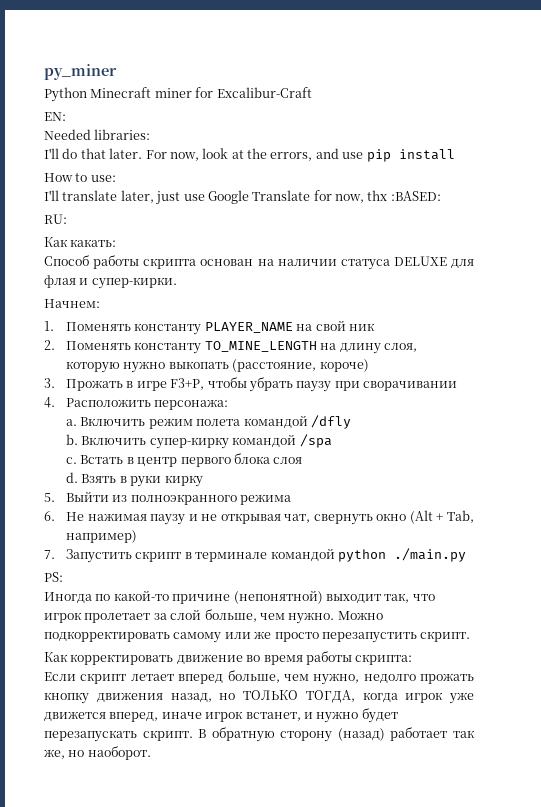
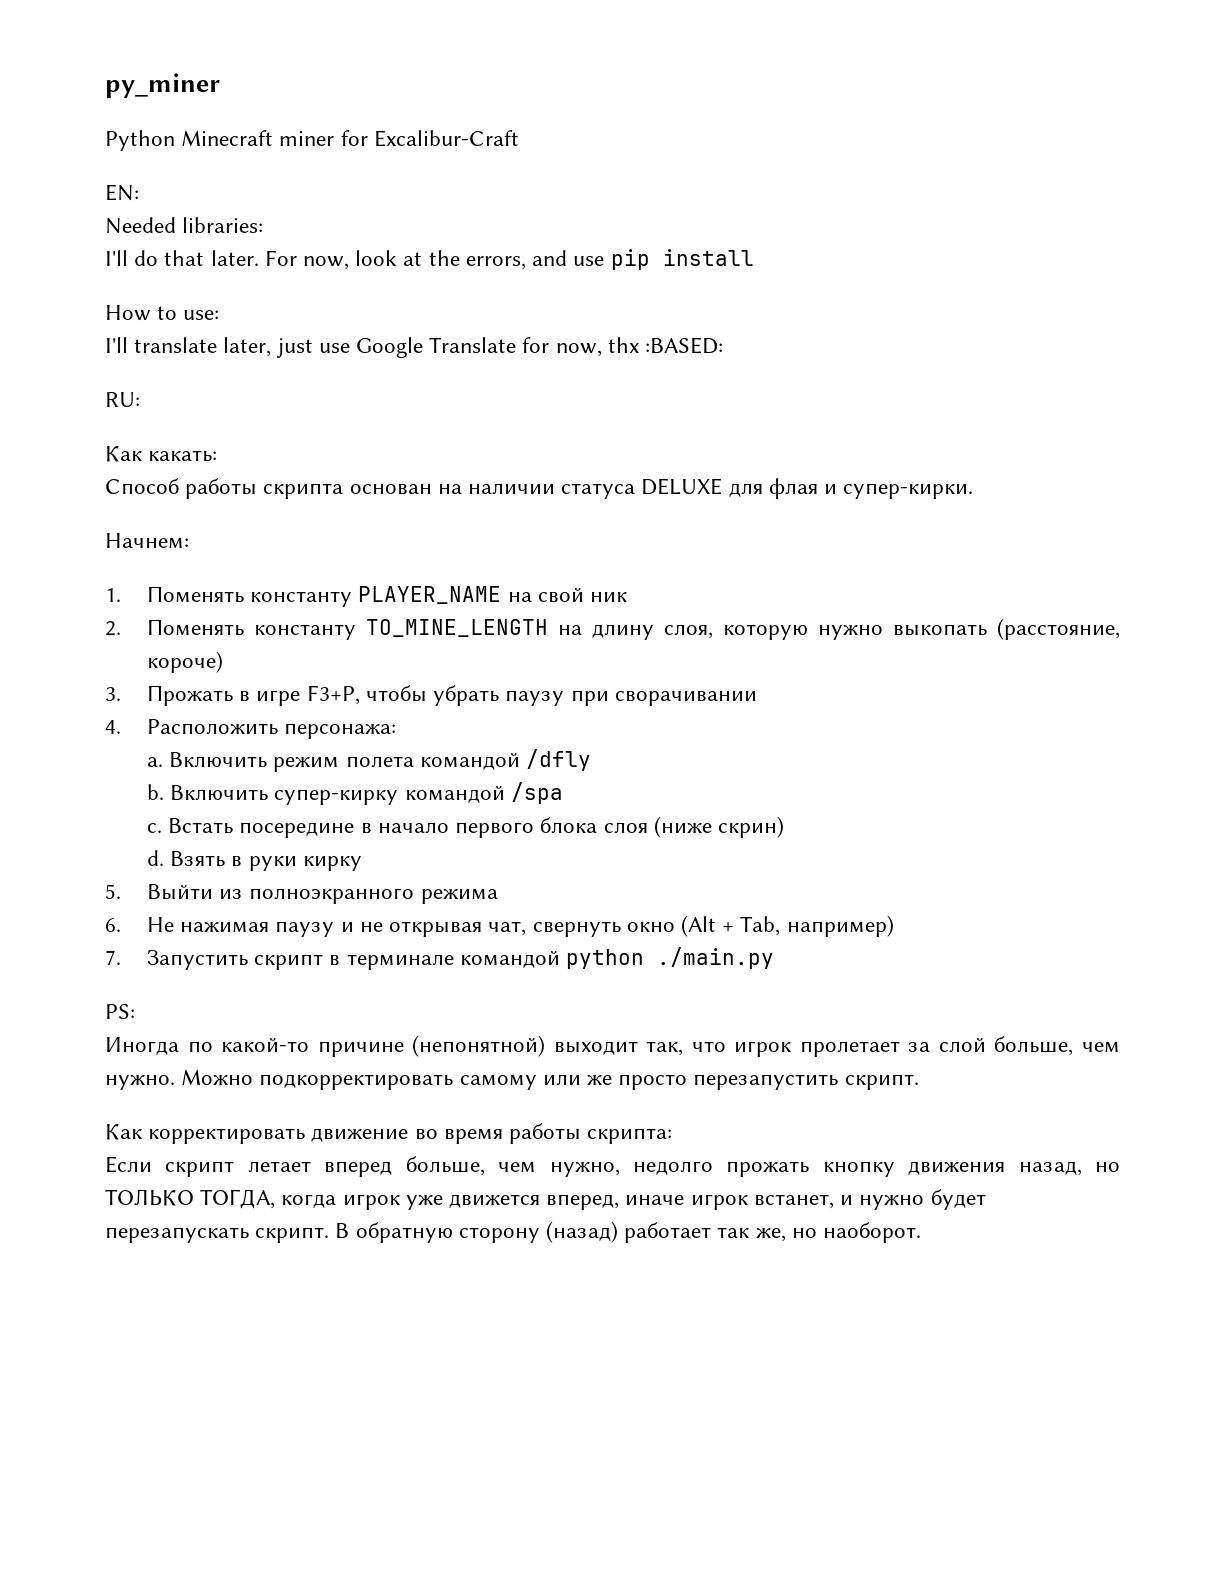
- Встать в центр первого блока слоя
+ Встать посередине в начало первого блока слоя (ниже скрин)

